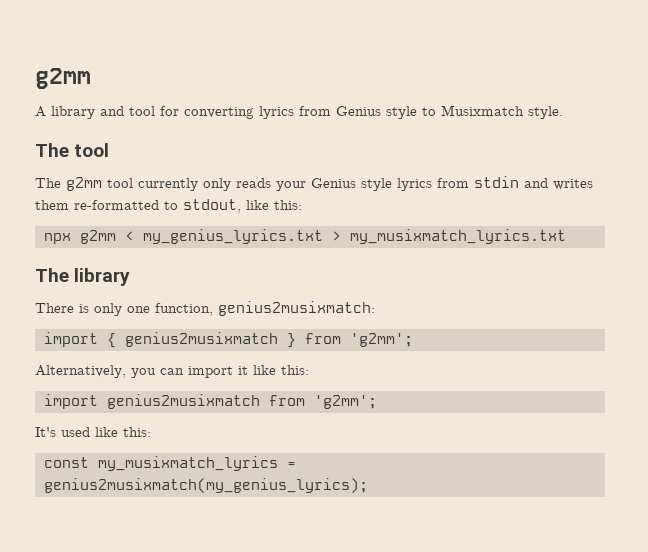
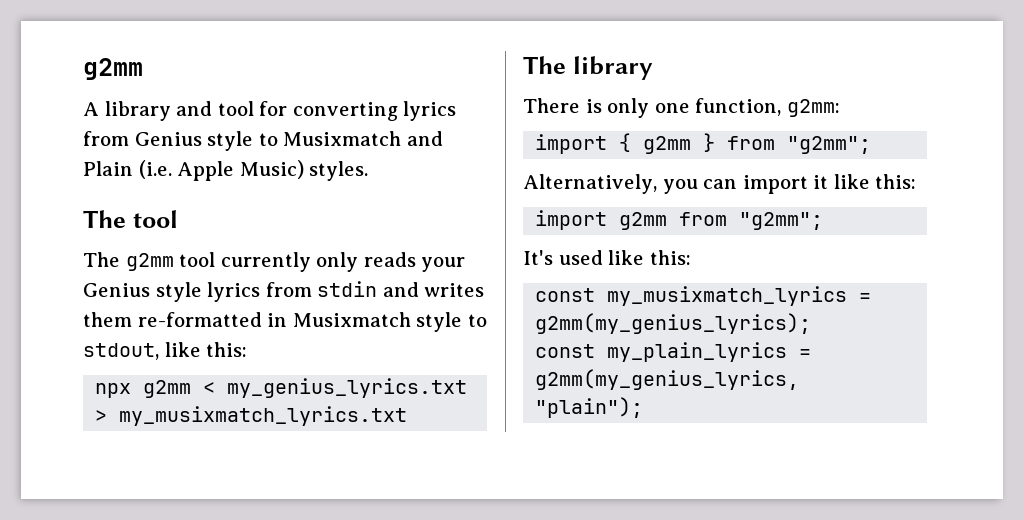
- A library and tool for converting lyrics from Genius style to Musixmatch style.
+ A library and tool for converting lyrics from Genius style to Musixmatch and Plain (i.e. Apple Music) styles.
- The g2mm tool currently only reads your Genius style lyrics from stdin and writes them re-formatted to stdout, like this:
+ The g2mm tool currently only reads your Genius style lyrics from stdin and writes them re-formatted in Musixmatch style to stdout, like this:
- There is only one function, genius2musixmatch:
+ There is only one function, g2mm:
- import { genius2musixmatch } from 'g2mm';
+ import { g2mm } from "g2mm";
- import genius2musixmatch from 'g2mm';
+ import g2mm from "g2mm";
- const my_musixmatch_lyrics = genius2musixmatch(my_genius_lyrics);
+ const my_musixmatch_lyrics = g2mm(my_genius_lyrics);
+ const my_plain_lyrics = g2mm(my_genius_lyrics, "plain");

